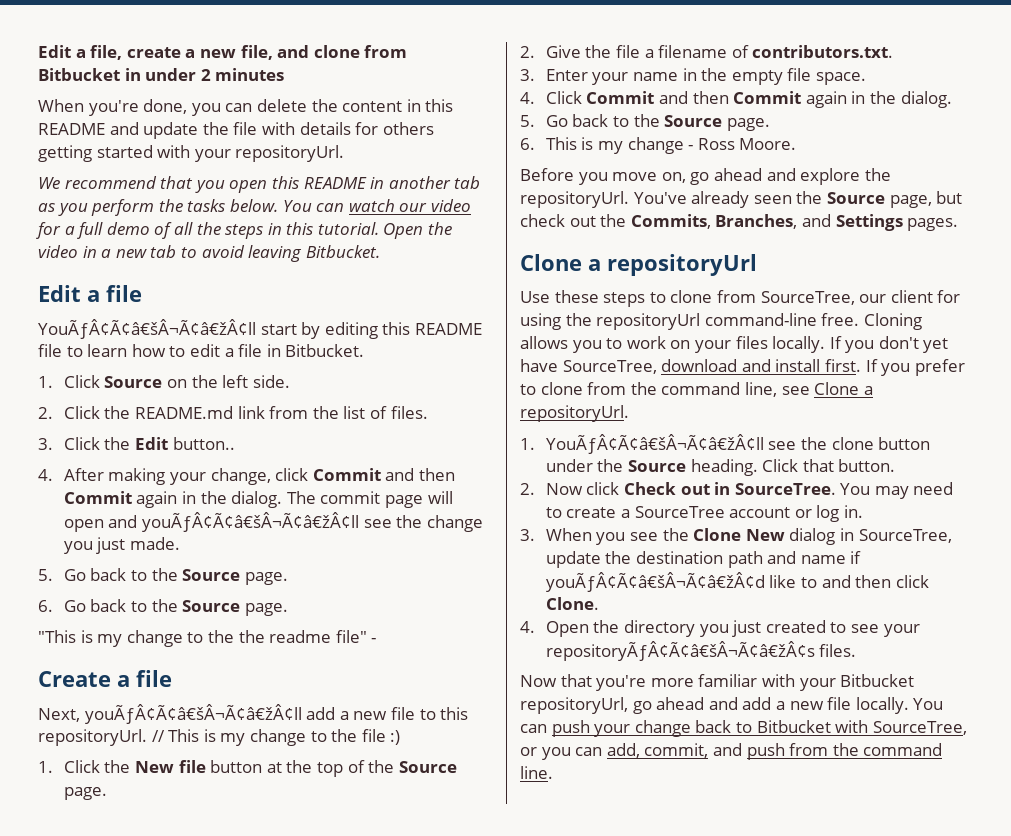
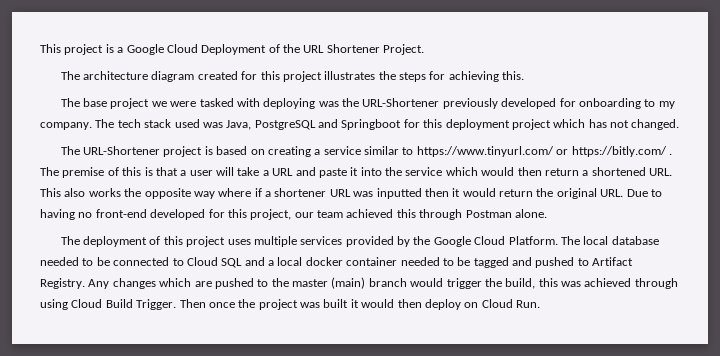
- Edit a file, create a new file, and clone from Bitbucket in under 2 minutes
- When you're done, you can delete the content in this README and update the file with details for others getting started with your repositoryUrl.
- We recommend that you open this README in another tab as you perform the tasks below. You can watch our video for a full demo of all the steps in this tutorial. Open the video in a new tab to avoid leaving Bitbucket.
- Edit a file
- YouÃƒÂ¢Ã¢â€šÂ¬Ã¢â€žÂ¢ll start by editing this README file to learn how to edit a file in Bitbucket.
- 1. Click Source on the left side.
- 2. Click the README.md link from the list of files.
- 3. Click the Edit button..
- 4. After making your change, click Commit and then Commit again in the dialog. The commit page will open and youÃƒÂ¢Ã¢â€šÂ¬Ã¢â€žÂ¢ll see the change you just made.
- 5. Go back to the Source page.
- 6. Go back to the Source page.
- "This is my change to the the readme file" -
- Create a file
- Next, youÃƒÂ¢Ã¢â€šÂ¬Ã¢â€žÂ¢ll add a new file to this repositoryUrl. // This is my change to the file :)
- 1. Click the New file button at the top of the Source page.
- 2. Give the file a filename of contributors.txt.
- 3. Enter your name in the empty file space.
- 4. Click Commit and then Commit again in the dialog.
- 5. Go back to the Source page.
- 6. This is my change - Ross Moore.
- Before you move on, go ahead and explore the repositoryUrl. You've already seen the Source page, but check out the Commits, Branches, and Settings pages.
- Clone a repositoryUrl
- Use these steps to clone from SourceTree, our client for using the repositoryUrl command-line free. Cloning allows you to work on your files locally. If you don't yet have SourceTree, download and install first. If you prefer to clone from the command line, see Clone a repositoryUrl.
- 1. YouÃƒÂ¢Ã¢â€šÂ¬Ã¢â€žÂ¢ll see the clone button under the Source heading. Click that button.
- 2. Now click Check out in SourceTree. You may need to create a SourceTree account or log in.
- 3. When you see the Clone New dialog in SourceTree, update the destination path and name if youÃƒÂ¢Ã¢â€šÂ¬Ã¢â€žÂ¢d like to and then click Clone.
- 4. Open the directory you just created to see your repositoryÃƒÂ¢Ã¢â€šÂ¬Ã¢â€žÂ¢s files.
- Now that you're more familiar with your Bitbucket repositoryUrl, go ahead and add a new file locally. You can push your change back to Bitbucket with SourceTree, or you can add, commit, and push from the command line.
+ This project is a Google Cloud Deployment of the URL Shortener Project.
+ The architecture diagram created for this project illustrates the steps for achieving this.
+ The base project we were tasked with deploying was the URL-Shortener previously developed for onboarding to my company. The tech stack used was Java, PostgreSQL and Springboot for this deployment project which has not changed.
+ The URL-Shortener project is based on creating a service similar to https://www.tinyurl.com/ or https://bitly.com/ . The premise of this is that a user will take a URL and paste it into the service which would then return a shortened URL. This also works the opposite way where if a shortener URL was inputted then it would return the original URL. Due to having no front-end developed for this project, our team achieved this through Postman alone.
+ The deployment of this project uses multiple services provided by the Google Cloud Platform. The local database needed to be connected to Cloud SQL and a local docker container needed to be tagged and pushed to Artifact Registry. Any changes which are pushed to the master (main) branch would trigger the build, this was achieved through using Cloud Build Trigger. Then once the project was built it would then deploy on Cloud Run.

